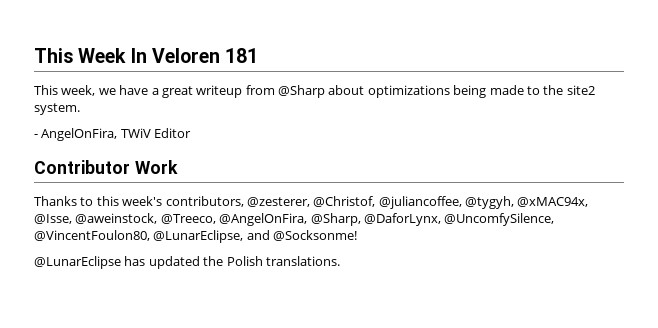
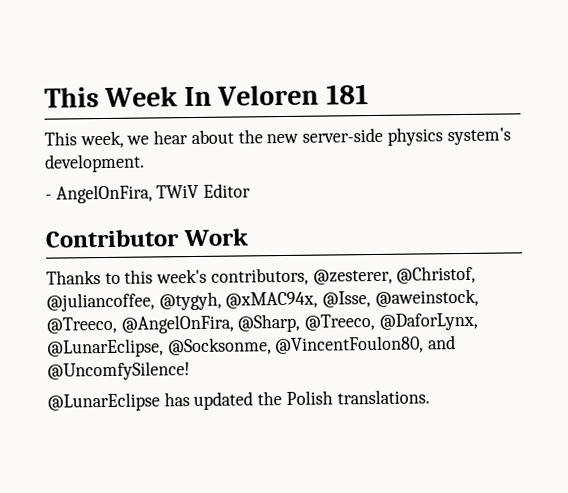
- This week, we have a great writeup from @Sharp about optimizations being made to the site2 system.
+ This week, we hear about the new server-side physics system's development.
- Thanks to this week's contributors, @zesterer, @Christof, @juliancoffee, @tygyh, @xMAC94x, @Isse, @aweinstock, @Treeco, @AngelOnFira, @Sharp, @DaforLynx, @UncomfySilence, @VincentFoulon80, @LunarEclipse, and @Socksonme!
+ Thanks to this week's contributors, @zesterer, @Christof, @juliancoffee, @tygyh, @xMAC94x, @Isse, @aweinstock, @Treeco, @AngelOnFira, @Sharp, @Treeco, @DaforLynx, @LunarEclipse, @Socksonme, @VincentFoulon80, and @UncomfySilence!

